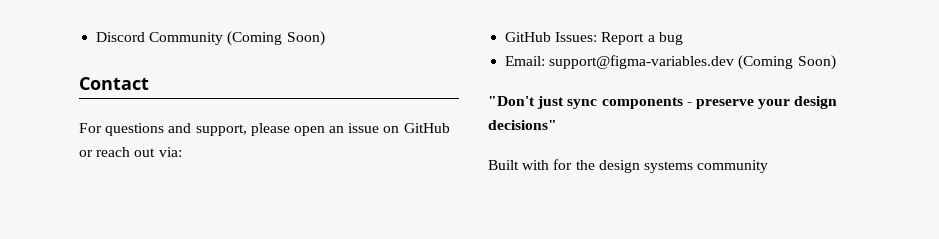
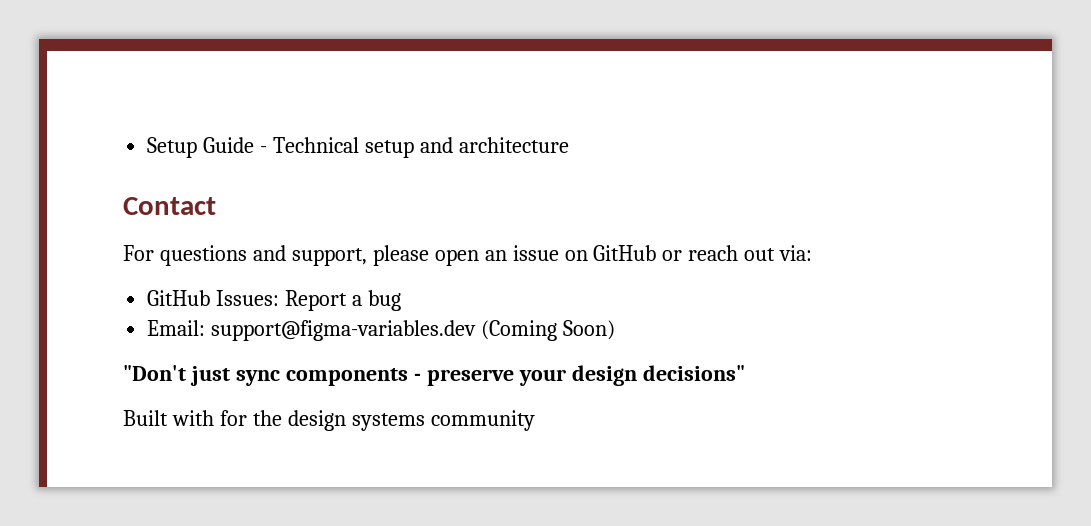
- Discord Community (Coming Soon)
+ Setup Guide - Technical setup and architecture

